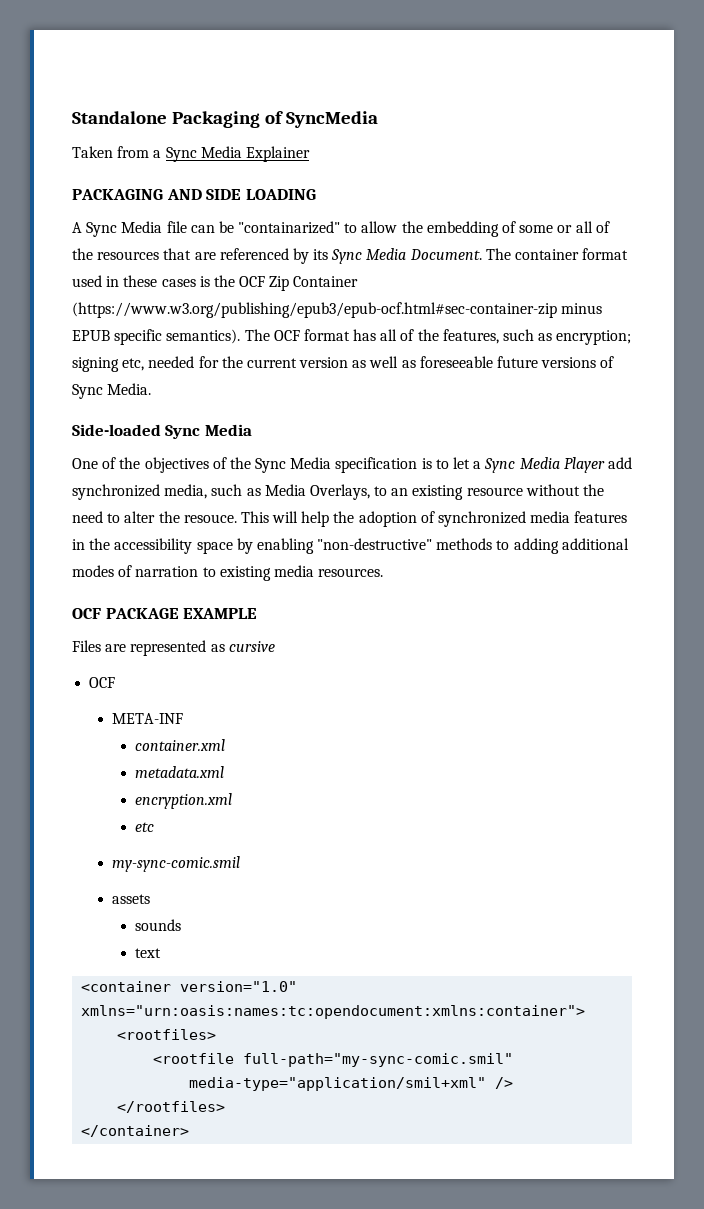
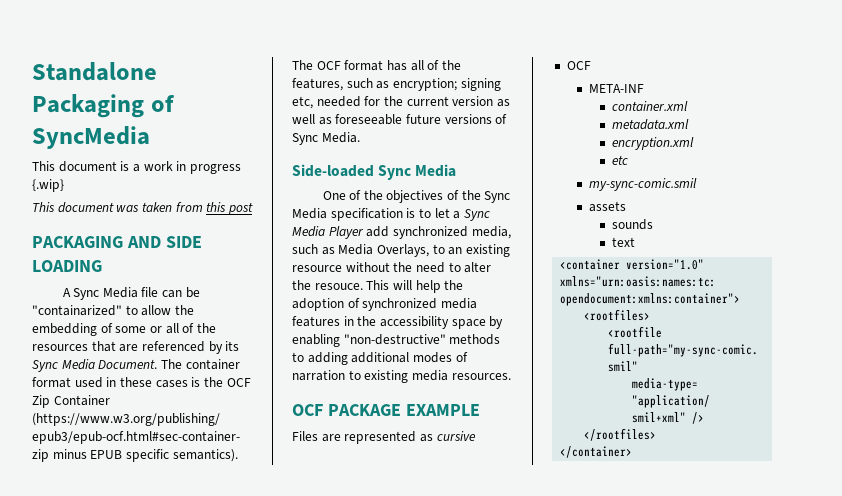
- Taken from a Sync Media Explainer
+ This document is a work in progress {.wip}
+ This document was taken from this post

